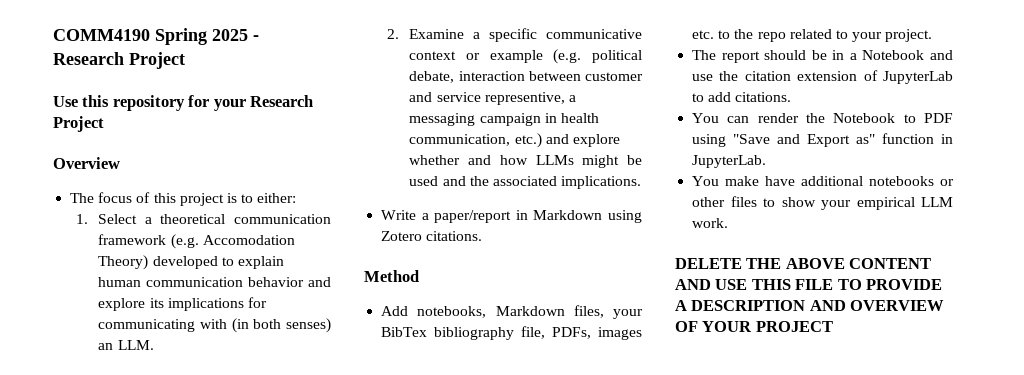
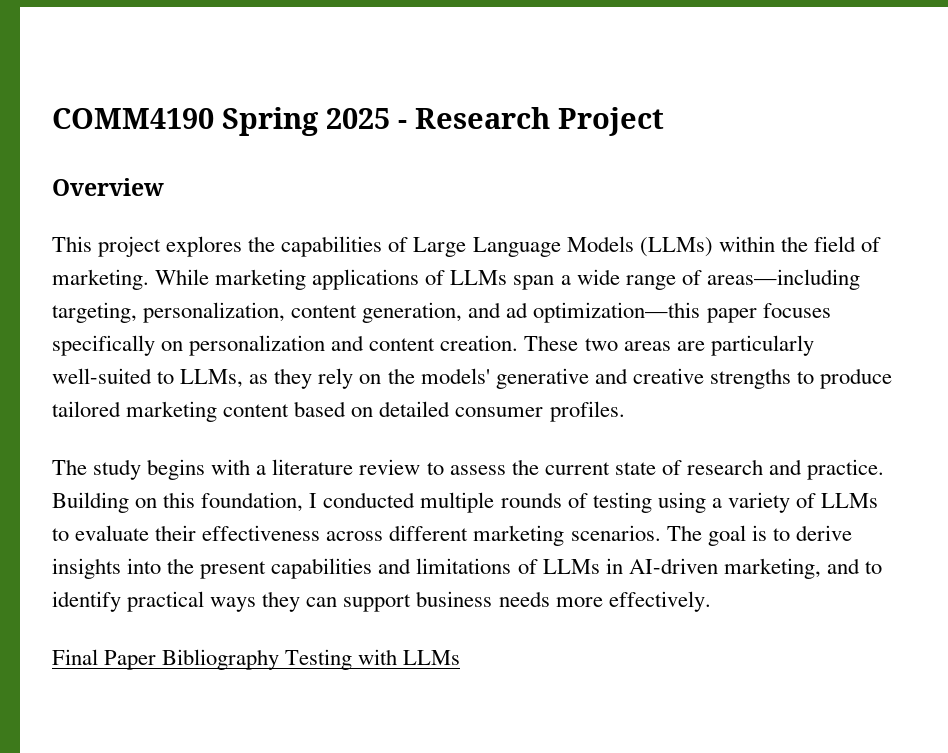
- Use this repository for your Research Project
  Overview
- The focus of this project is to either:
- 1. Select a theoretical communication framework (e.g. Accomodation Theory) developed to explain human communication behavior and explore its implications for communicating with (in both senses) an LLM.
- 2. Examine a specific communicative context or example (e.g. political debate, interaction between customer and service representive, a messaging campaign in health communication, etc.) and explore whether and how LLMs might be used and the associated implications.
- Write a paper/report in Markdown using Zotero citations.
- Method
- Add notebooks, Markdown files, your BibTex bibliography file, PDFs, images etc. to the repo related to your project.
- The report should be in a Notebook and use the citation extension of JupyterLab to add citations.
- You can render the Notebook to PDF using "Save and Export as" function in JupyterLab.
- You make have additional notebooks or other files to show your empirical LLM work.
- DELETE THE ABOVE CONTENT AND USE THIS FILE TO PROVIDE A DESCRIPTION AND OVERVIEW OF YOUR PROJECT
+ This project explores the capabilities of Large Language Models (LLMs) within the field of marketing. While marketing applications of LLMs span a wide range of areas—including targeting, personalization, content generation, and ad optimization—this paper focuses specifically on personalization and content creation. These two areas are particularly well-suited to LLMs, as they rely on the models' generative and creative strengths to produce tailored marketing content based on detailed consumer profiles.
+ The study begins with a literature review to assess the current state of research and practice. Building on this foundation, I conducted multiple rounds of testing using a variety of LLMs to evaluate their effectiveness across different marketing scenarios. The goal is to derive insights into the present capabilities and limitations of LLMs in AI-driven marketing, and to identify practical ways they can support business needs more effectively.
+ Final Paper Bibliography Testing with LLMs

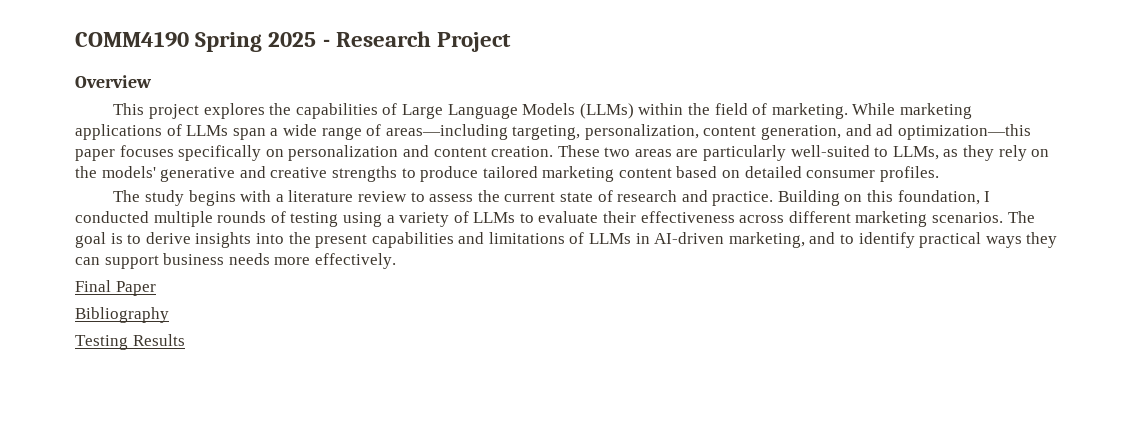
- Final Paper Bibliography Testing with LLMs
+ Final Paper
+ Bibliography
+ Testing Results

